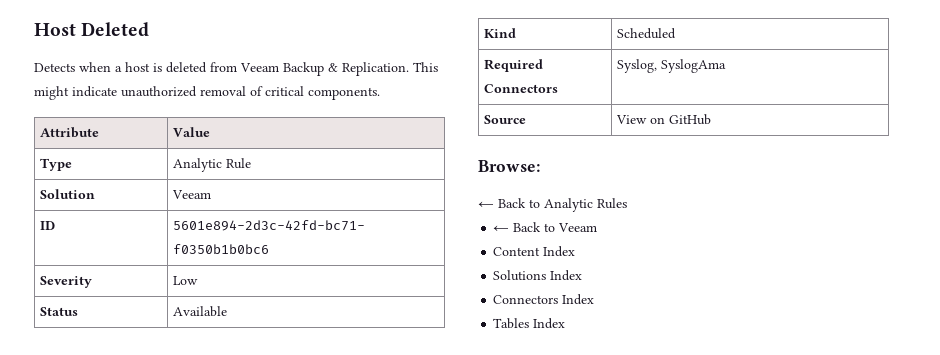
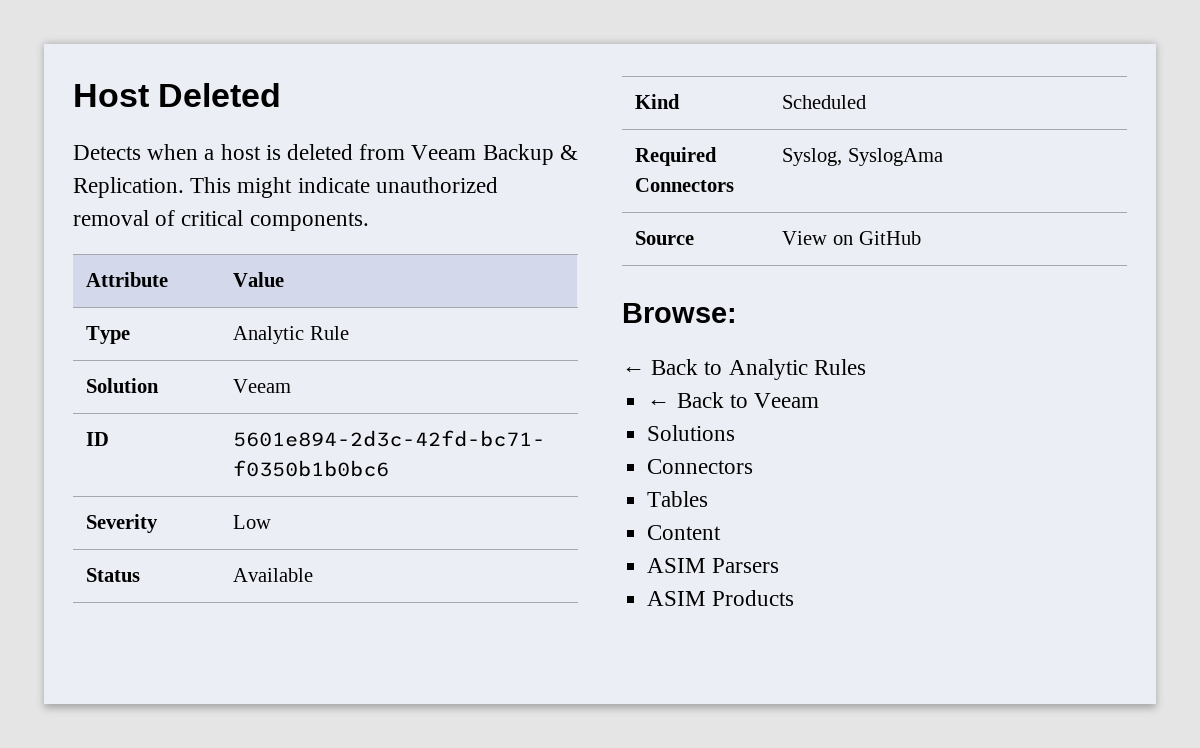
- Content Index
- Solutions Index
- Connectors Index
+ Solutions
+ Connectors
- Tables Index
+ Tables
+ Content
+ ASIM Parsers
+ ASIM Products

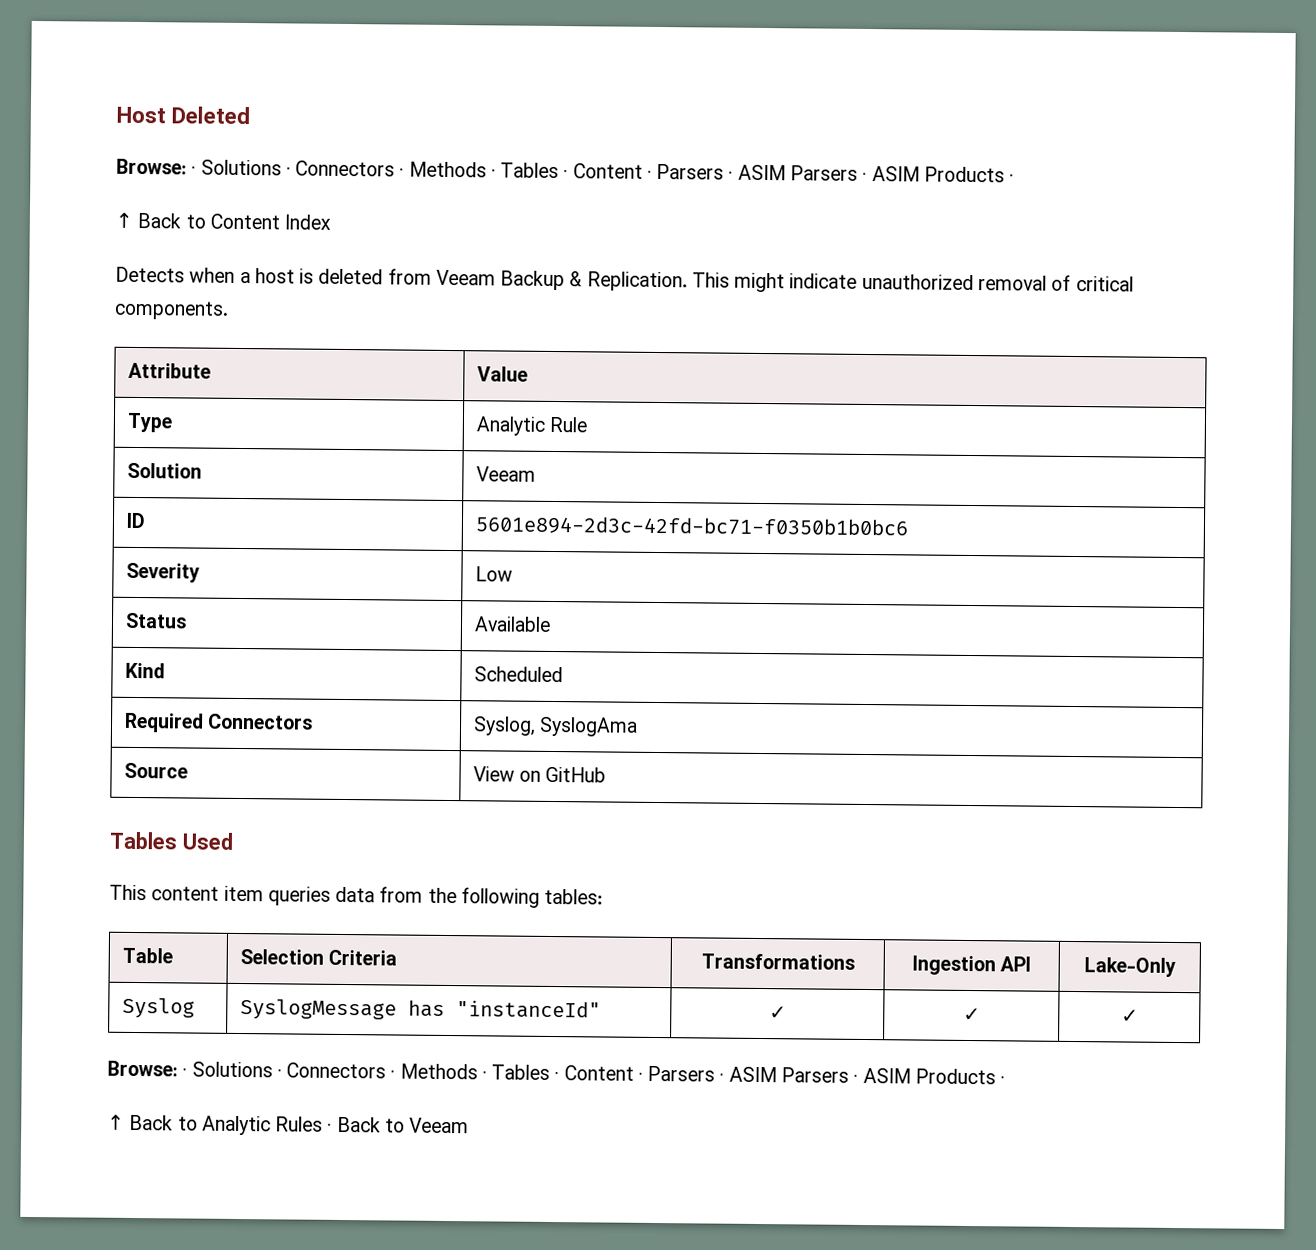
  Host Deleted
+ Browse: · Solutions · Connectors · Methods · Tables · Content · Parsers · ASIM Parsers · ASIM Products ·
+ ↑ Back to Content Index
- Browse:
- ← Back to Analytic Rules
- ← Back to Veeam
+ Tables Used
+ This content item queries data from the following tables:
+ Table | Selection Criteria | Transformations | Ingestion API | Lake-Only
+ Syslog | SyslogMessage has "instanceId" | ✓ | ✓ | ✓
+ Browse: · Solutions · Connectors · Methods · Tables · Content · Parsers · ASIM Parsers · ASIM Products ·
+ ↑ Back to Analytic Rules · Back to Veeam
- Solutions
- Connectors
- Tables
- Content
- ASIM Parsers
- ASIM Products

